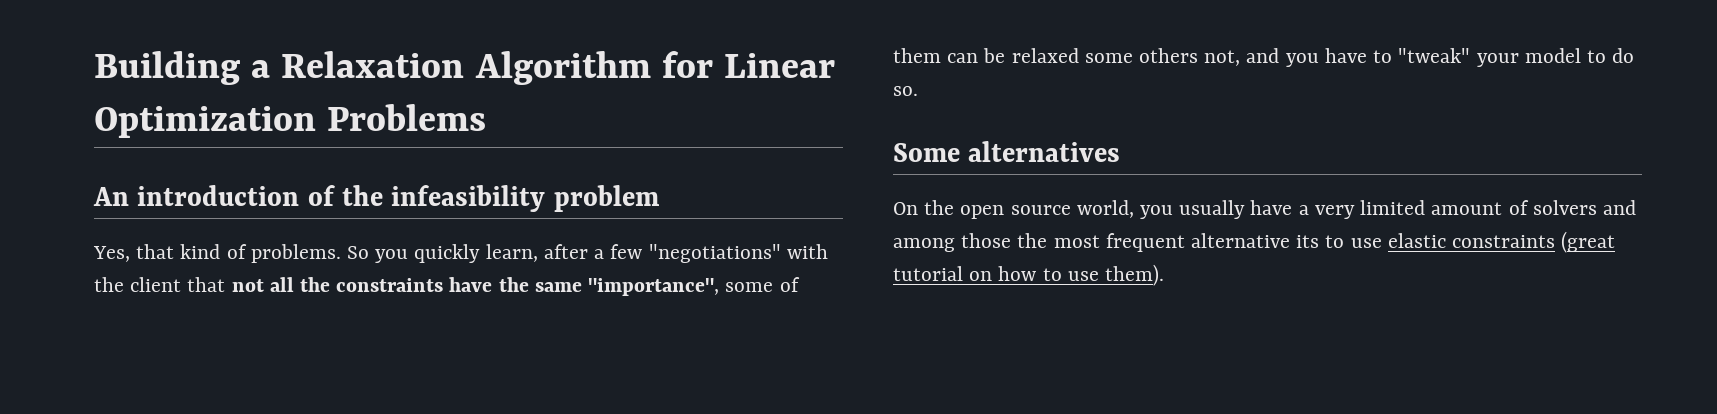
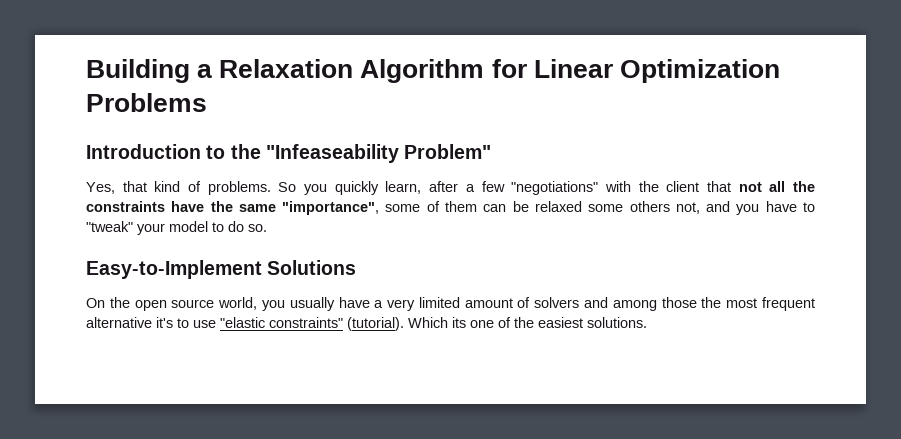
- An introduction of the infeasibility problem
+ Introduction to the "Infeaseability Problem"
- Some alternatives
+ Easy-to-Implement Solutions
- On the open source world, you usually have a very limited amount of solvers and among those the most frequent alternative its to use elastic constraints (great tutorial on how to use them).
+ On the open source world, you usually have a very limited amount of solvers and among those the most frequent alternative it's to use "elastic constraints" (tutorial). Which its one of the easiest solutions.

